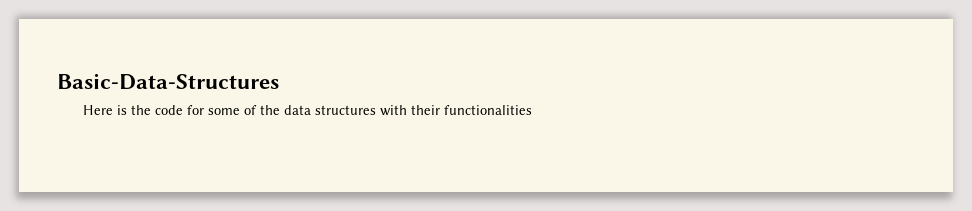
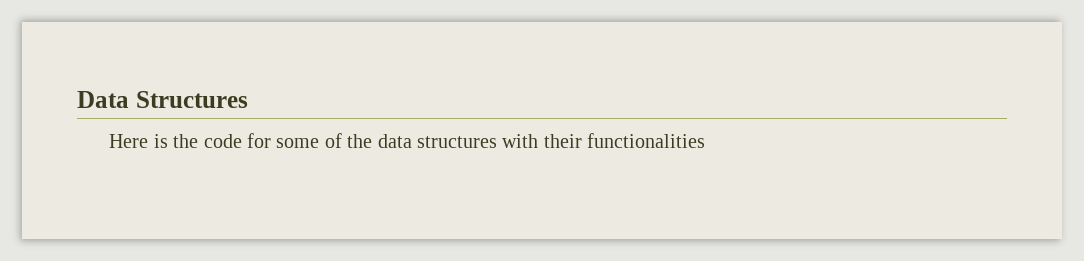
- Basic-Data-Structures
+ Data Structures

